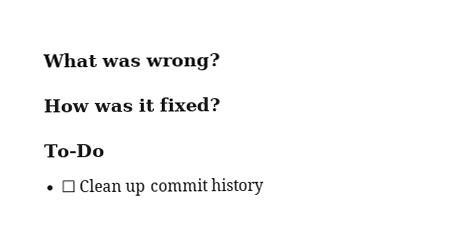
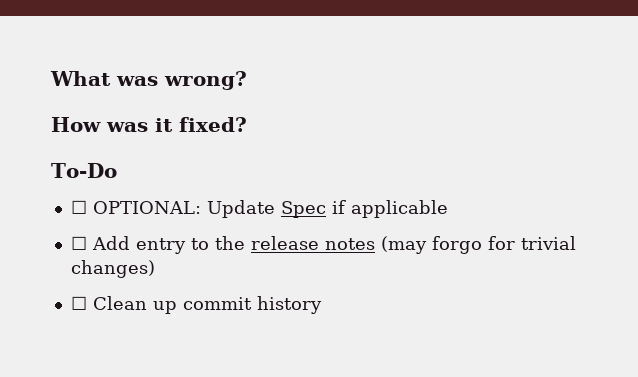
+ ☐ OPTIONAL: Update Spec if applicable
+ ☐ Add entry to the release notes (may forgo for trivial changes)

